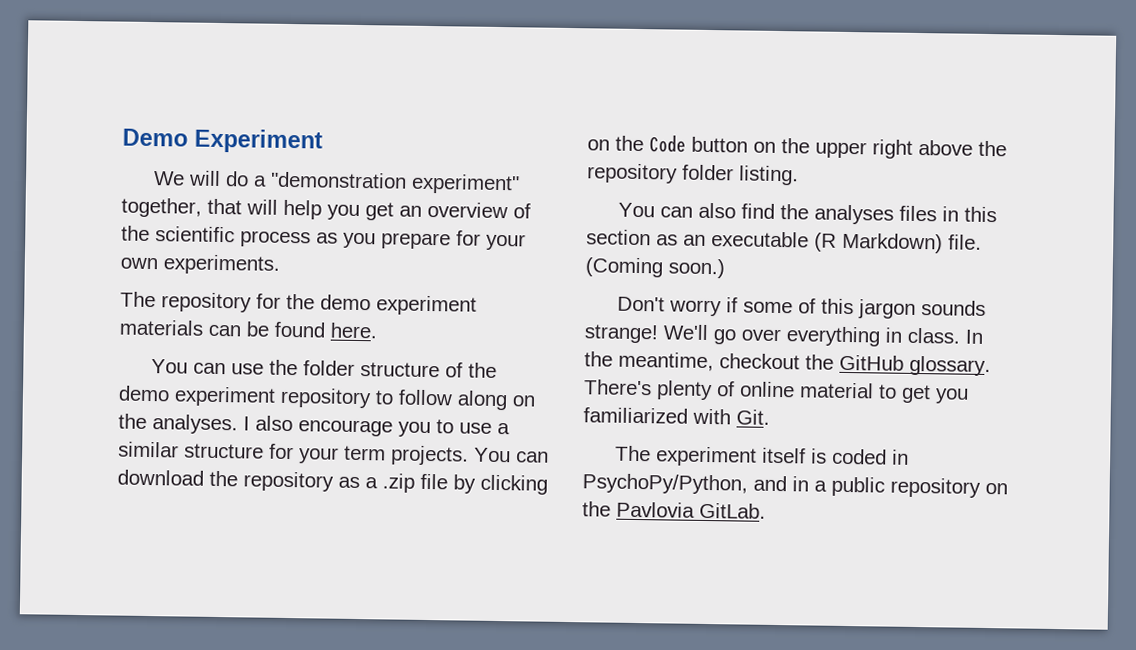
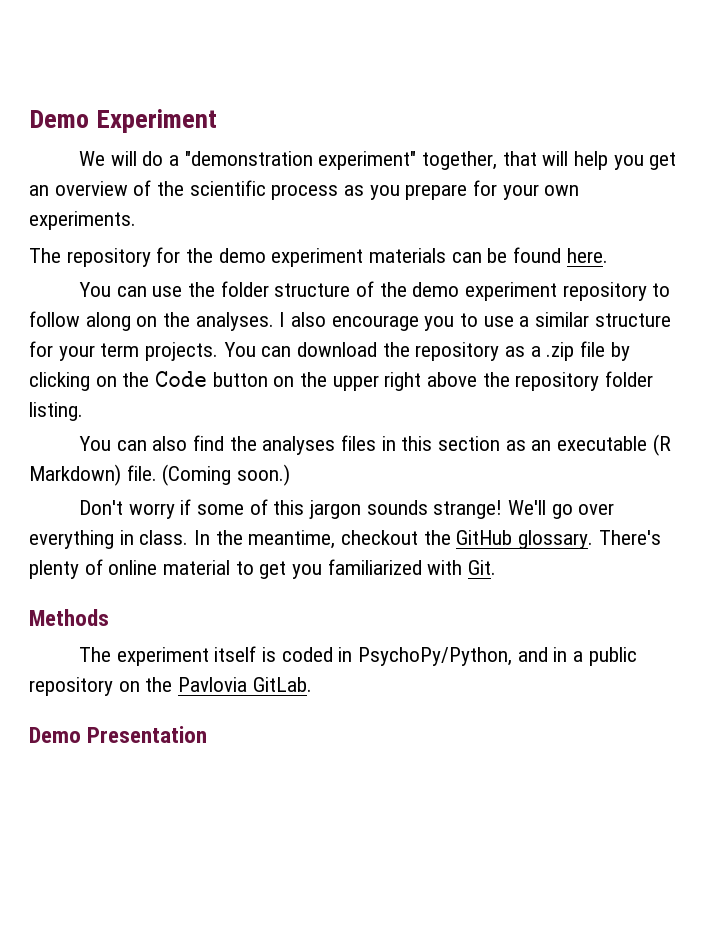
+ Methods
+ Demo Presentation

